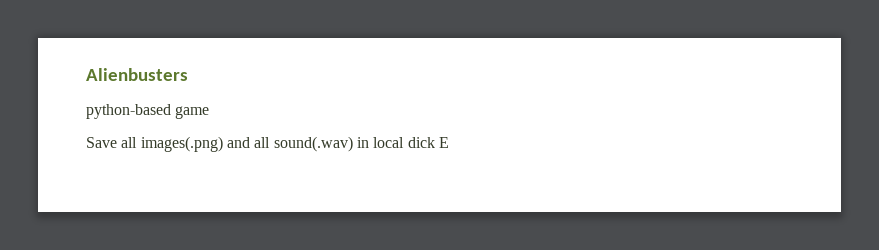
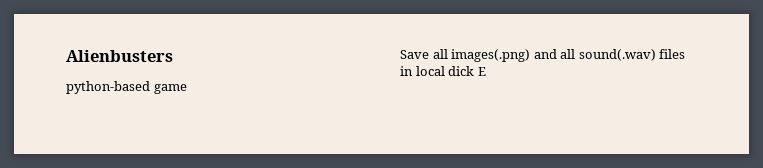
- Save all images(.png) and all sound(.wav) in local dick E
+ Save all images(.png) and all sound(.wav) files in local dick E

